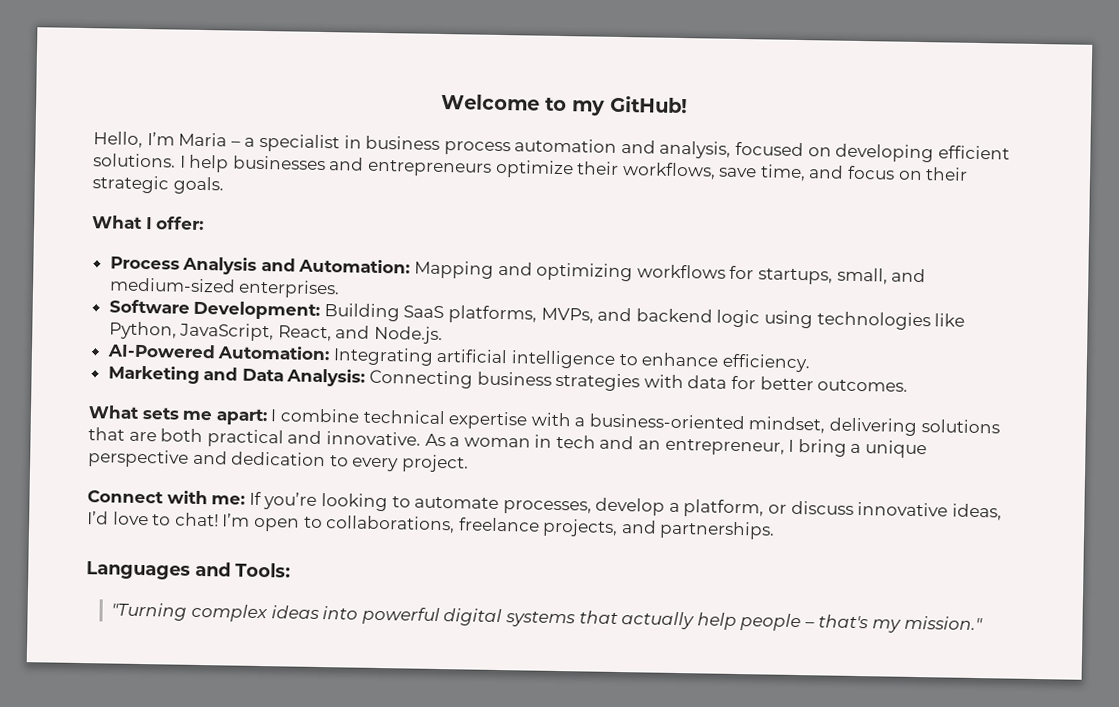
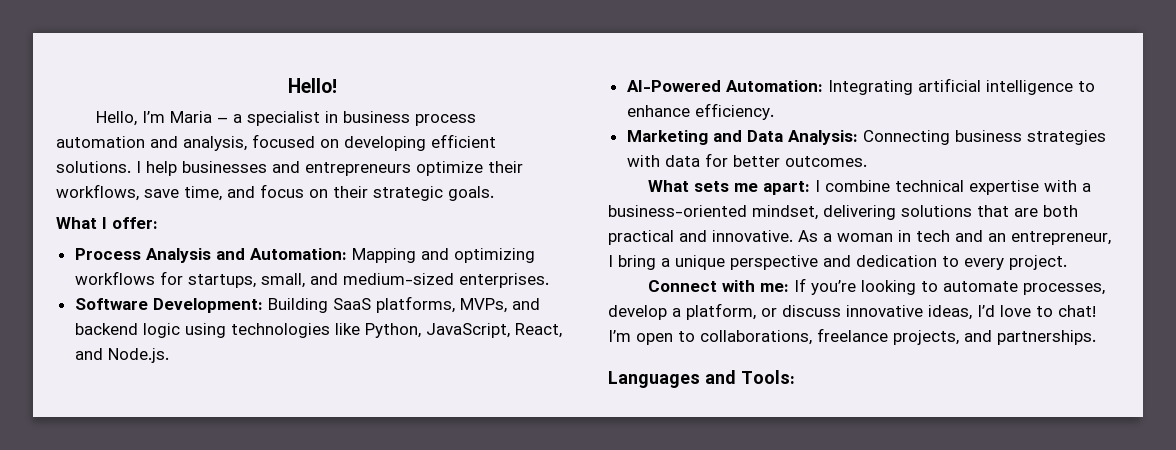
- Welcome to my GitHub!
+ Hello!
- "Turning complex ideas into powerful digital systems that actually help people – that's my mission."

